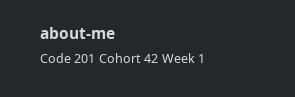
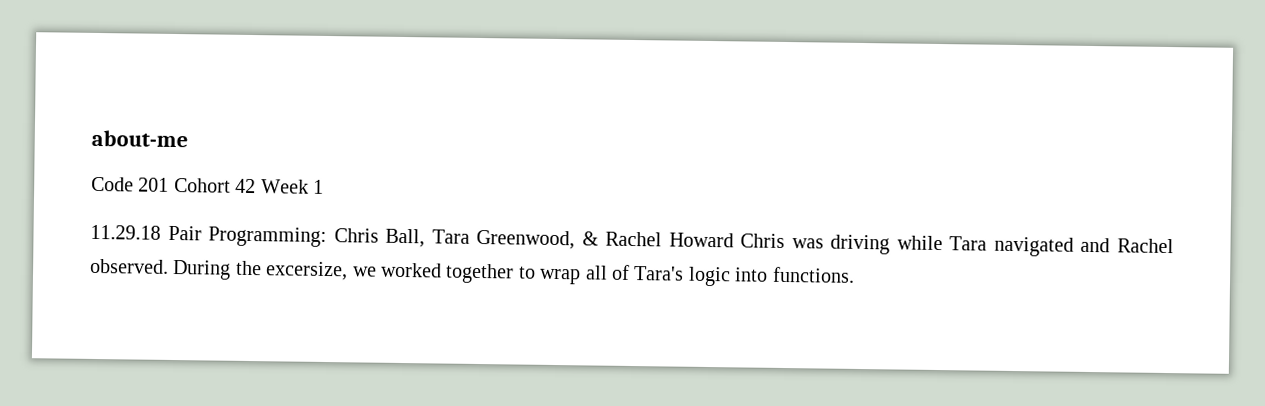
+ 11.29.18 Pair Programming: Chris Ball, Tara Greenwood, & Rachel Howard Chris was driving while Tara navigated and Rachel observed. During the excersize, we worked together to wrap all of Tara's logic into functions.

